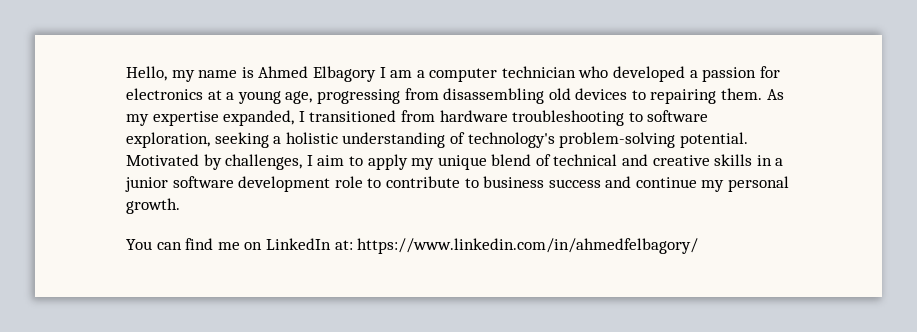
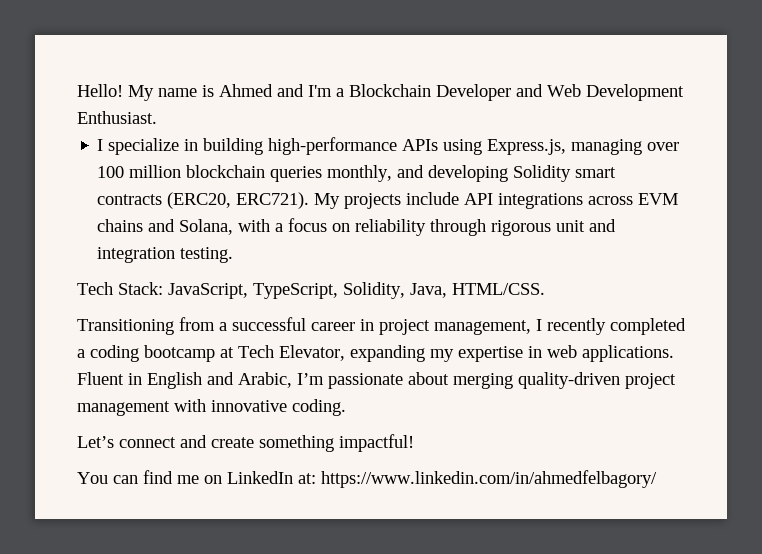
- Hello, my name is Ahmed Elbagory I am a computer technician who developed a passion for electronics at a young age, progressing from disassembling old devices to repairing them. As my expertise expanded, I transitioned from hardware troubleshooting to software exploration, seeking a holistic understanding of technology's problem-solving potential. Motivated by challenges, I aim to apply my unique blend of technical and creative skills in a junior software development role to contribute to business success and continue my personal growth.
+ Hello! My name is Ahmed and I'm a Blockchain Developer and Web Development Enthusiast.
+ I specialize in building high-performance APIs using Express.js, managing over 100 million blockchain queries monthly, and developing Solidity smart contracts (ERC20, ERC721). My projects include API integrations across EVM chains and Solana, with a focus on reliability through rigorous unit and integration testing.
+ Tech Stack: JavaScript, TypeScript, Solidity, Java, HTML/CSS.
+ Transitioning from a successful career in project management, I recently completed a coding bootcamp at Tech Elevator, expanding my expertise in web applications. Fluent in English and Arabic, I’m passionate about merging quality-driven project management with innovative coding.
+ Let’s connect and create something impactful!

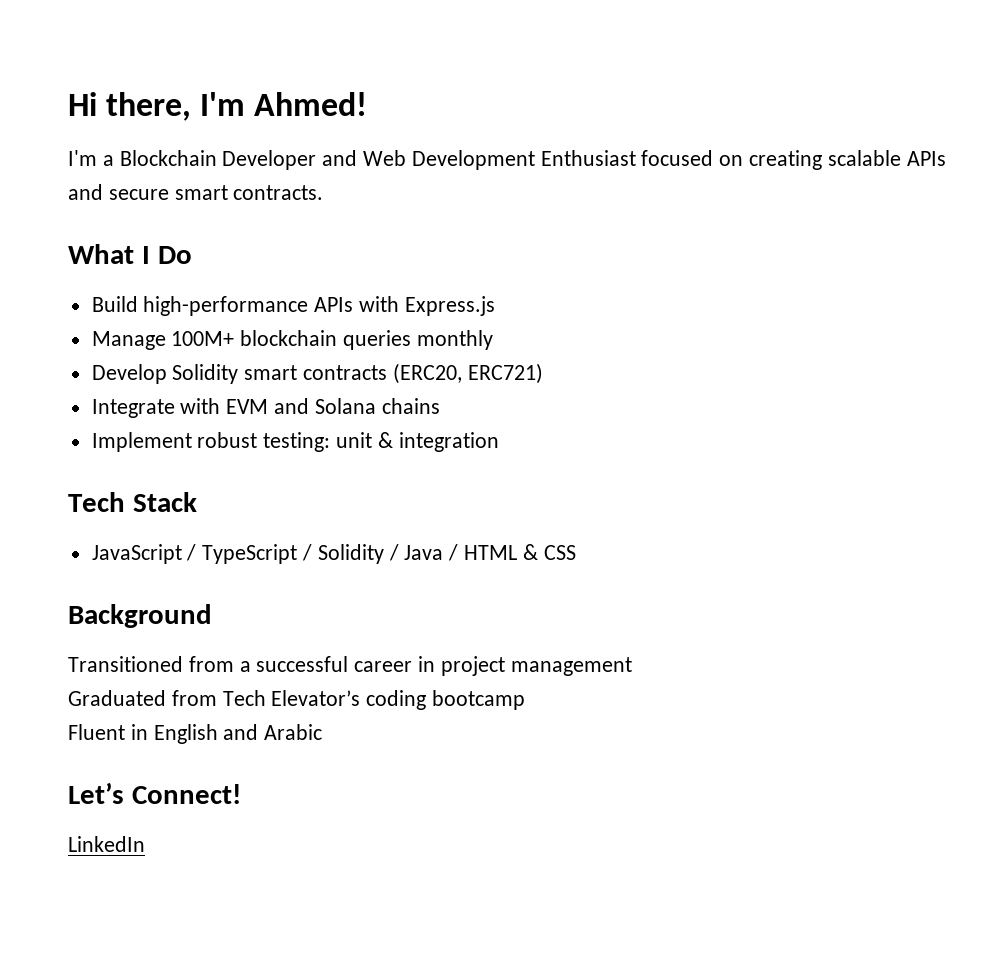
- Hello! My name is Ahmed and I'm a Blockchain Developer and Web Development Enthusiast.
- I specialize in building high-performance APIs using Express.js, managing over 100 million blockchain queries monthly, and developing Solidity smart contracts (ERC20, ERC721). My projects include API integrations across EVM chains and Solana, with a focus on reliability through rigorous unit and integration testing.
- Tech Stack: JavaScript, TypeScript, Solidity, Java, HTML/CSS.
- Transitioning from a successful career in project management, I recently completed a coding bootcamp at Tech Elevator, expanding my expertise in web applications. Fluent in English and Arabic, I’m passionate about merging quality-driven project management with innovative coding.
- Let’s connect and create something impactful!
- You can find me on LinkedIn at: https://www.linkedin.com/in/ahmedfelbagory/
+ Hi there, I'm Ahmed!
+ I'm a Blockchain Developer and Web Development Enthusiast focused on creating scalable APIs and secure smart contracts.
+ What I Do
+ Build high-performance APIs with Express.js
+ Manage 100M+ blockchain queries monthly
+ Develop Solidity smart contracts (ERC20, ERC721)
+ Integrate with EVM and Solana chains
+ Implement robust testing: unit & integration
+ Tech Stack
+ JavaScript / TypeScript / Solidity / Java / HTML & CSS
+ Background
+ Transitioned from a successful career in project management
+ Graduated from Tech Elevator’s coding bootcamp
+ Fluent in English and Arabic
+ Let’s Connect!
+ LinkedIn

